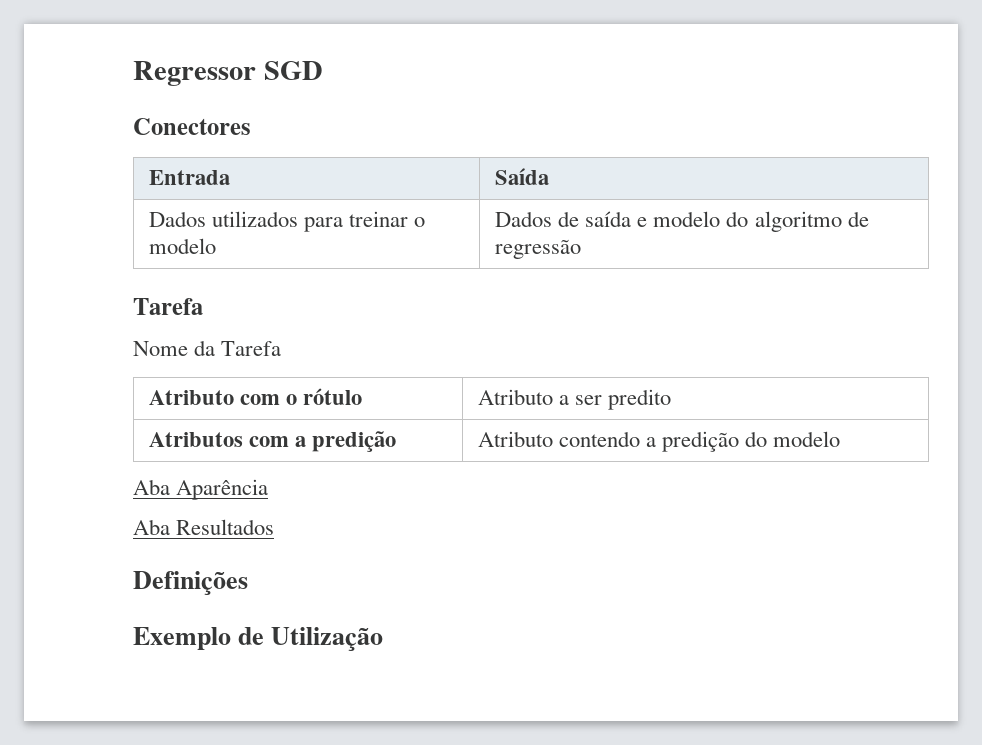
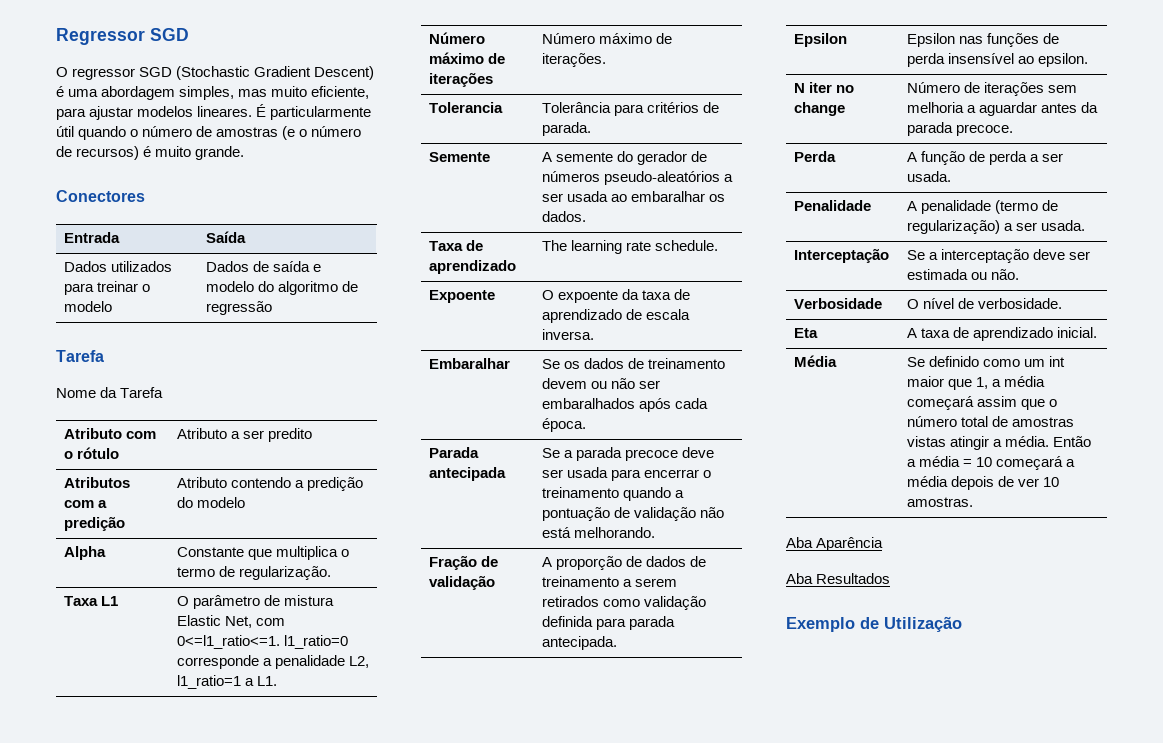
+ O regressor SGD (Stochastic Gradient Descent) é uma abordagem simples, mas muito eficiente, para ajustar modelos lineares. É particularmente útil quando o número de amostras (e o número de recursos) é muito grande.
+ Alpha | Constante que multiplica o termo de regularização.
+ Taxa L1 | O parâmetro de mistura Elastic Net, com 0<=l1_ratio<=1. l1_ratio=0 corresponde a penalidade L2, l1_ratio=1 a L1.
+ Número máximo de iterações | Número máximo de iterações.
+ Tolerancia | Tolerância para critérios de parada.
+ Semente | A semente do gerador de números pseudo-aleatórios a ser usada ao embaralhar os dados.
+ Taxa de aprendizado | The learning rate schedule.
+ Expoente | O expoente da taxa de aprendizado de escala inversa.
+ Embaralhar | Se os dados de treinamento devem ou não ser embaralhados após cada época.
+ Parada antecipada | Se a parada precoce deve ser usada para encerrar o treinamento quando a pontuação de validação não está melhorando.
+ Fração de validação | A proporção de dados de treinamento a serem retirados como validação definida para parada antecipada.
+ Epsilon | Epsilon nas funções de perda insensível ao epsilon.
+ N iter no change | Número de iterações sem melhoria a aguardar antes da parada precoce.
+ Perda | A função de perda a ser usada.
+ Penalidade | A penalidade (termo de regularização) a ser usada.
+ Interceptação | Se a interceptação deve ser estimada ou não.
+ Verbosidade | O nível de verbosidade.
+ Eta | A taxa de aprendizado inicial.
+ Média | Se definido como um int maior que 1, a média começará assim que o número total de amostras vistas atingir a média. Então a média = 10 começará a média depois de ver 10 amostras.
- Definições

